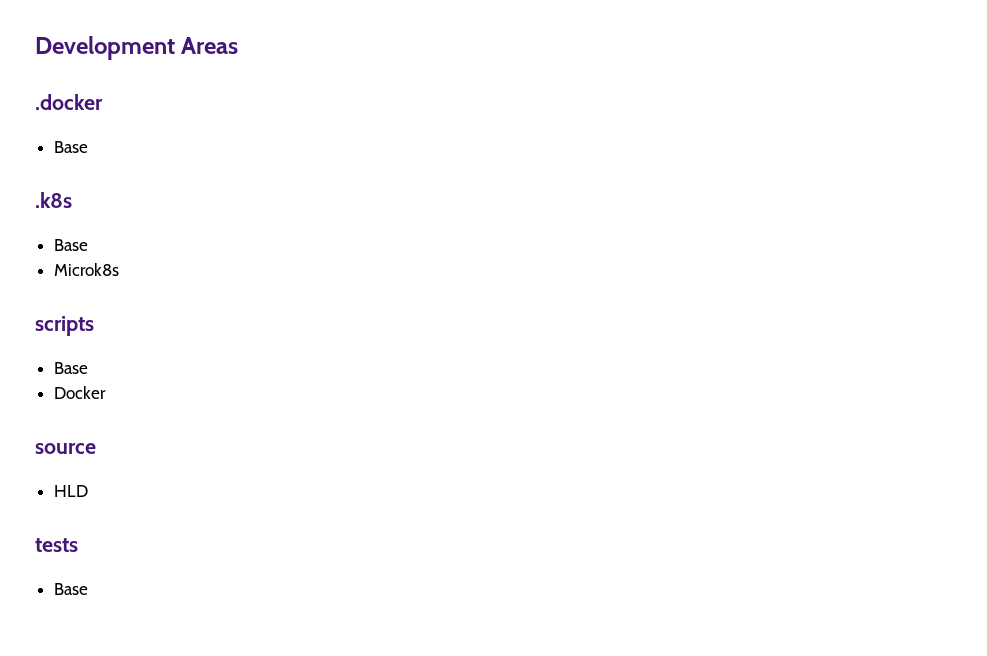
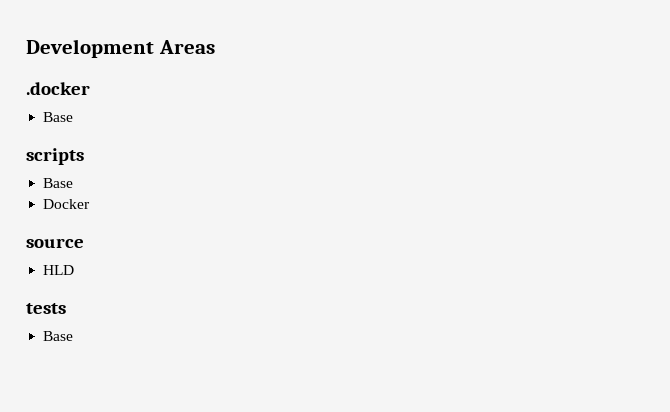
- .k8s
- Base
- Microk8s

